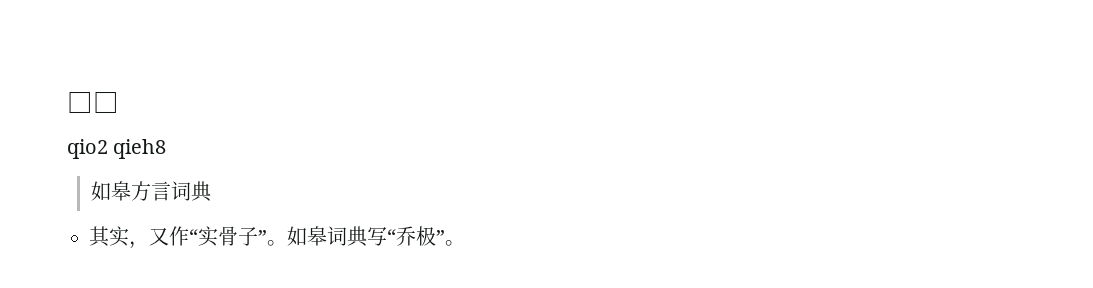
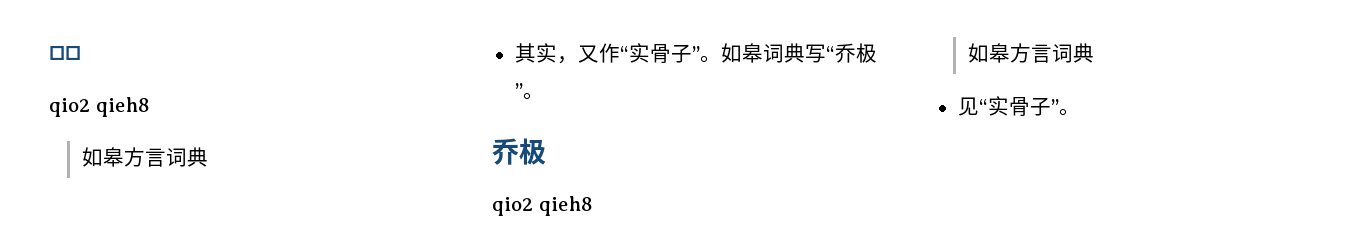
  如皋词典写“乔极”。
+ 乔极
+ qio2 qieh8
+ 如皋方言词典
+ 见“实骨子”。

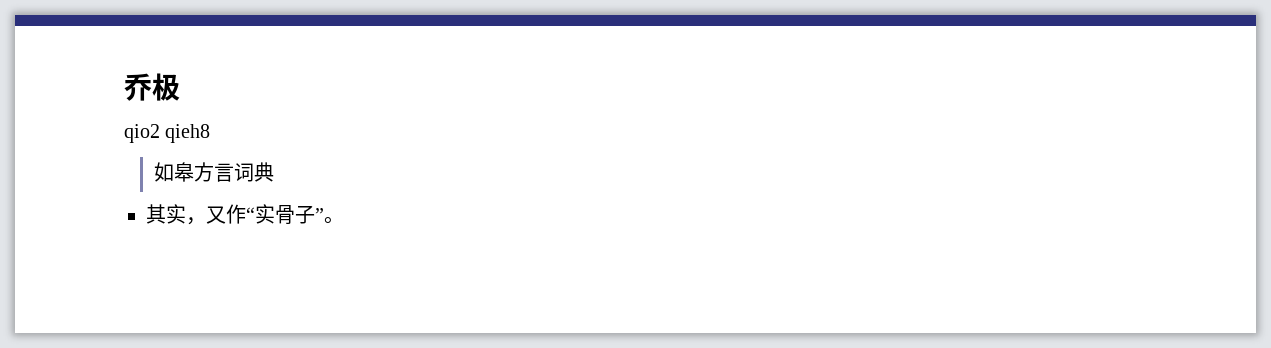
- □□
+ 乔极
- 如皋词典写“乔极”。
- 乔极
- qio2 qieh8
- 如皋方言词典
- 见“实骨子”。

